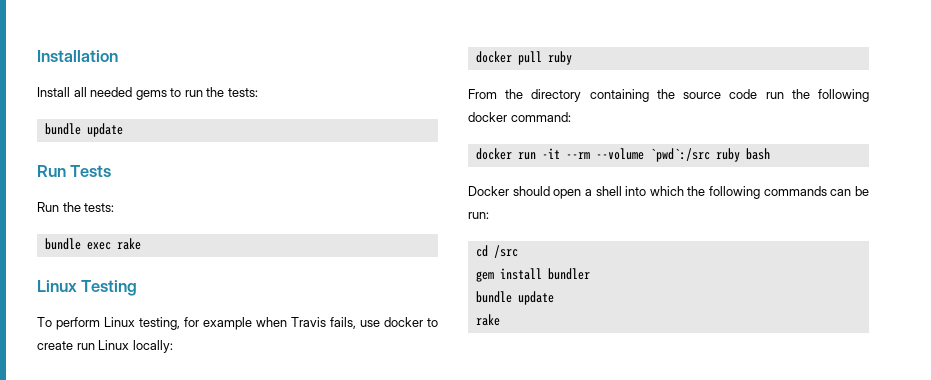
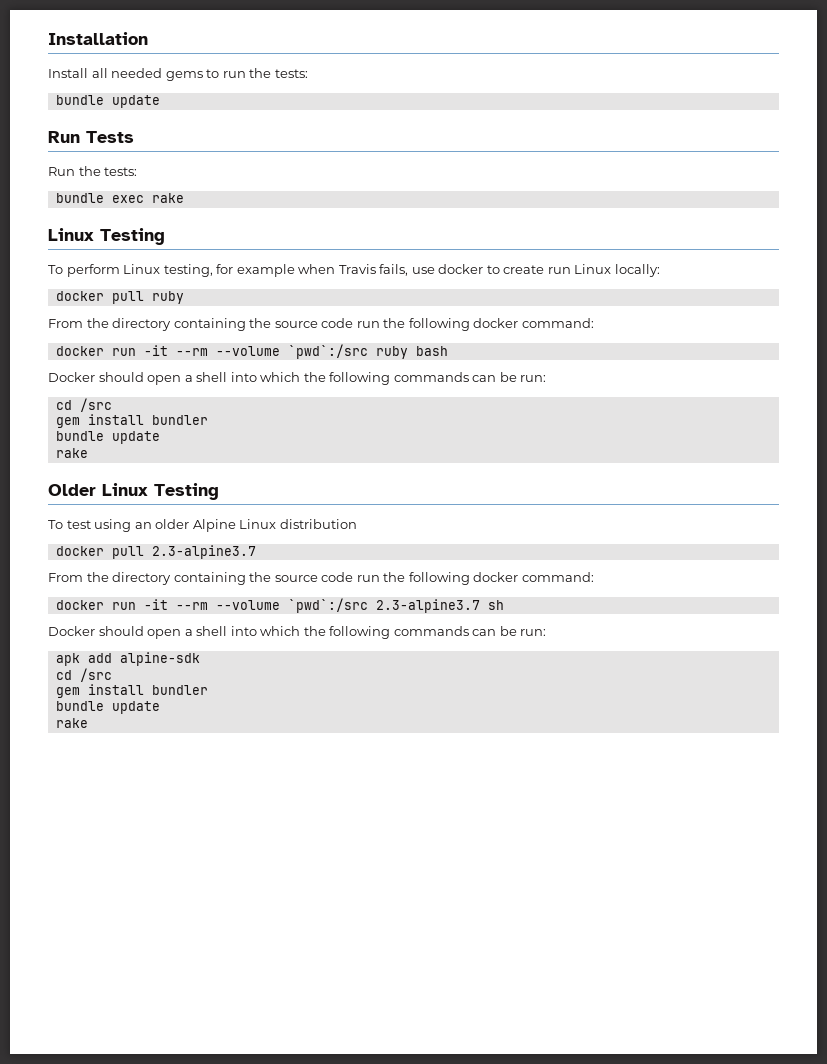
+ Older Linux Testing
+ To test using an older Alpine Linux distribution
+ docker pull 2.3-alpine3.7
+ From the directory containing the source code run the following docker command:
+ docker run -it --rm --volume `pwd`:/src 2.3-alpine3.7 sh
+ Docker should open a shell into which the following commands can be run:
+ apk add alpine-sdk
+ cd /src
+ gem install bundler
+ bundle update
+ rake

